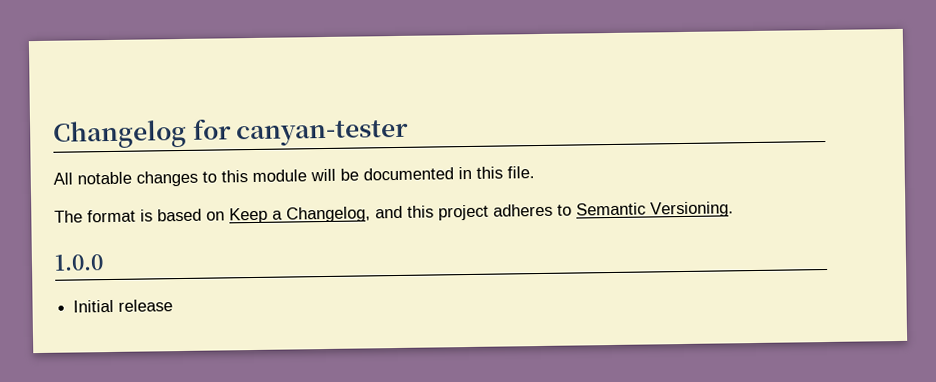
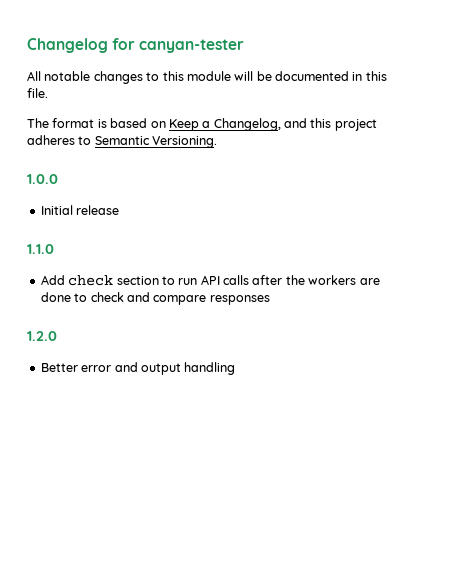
+ 1.1.0
+ Add check section to run API calls after the workers are done to check and compare responses
+ 1.2.0
+ Better error and output handling

